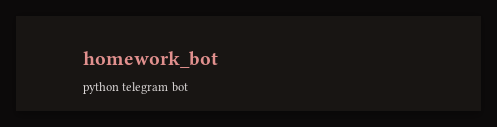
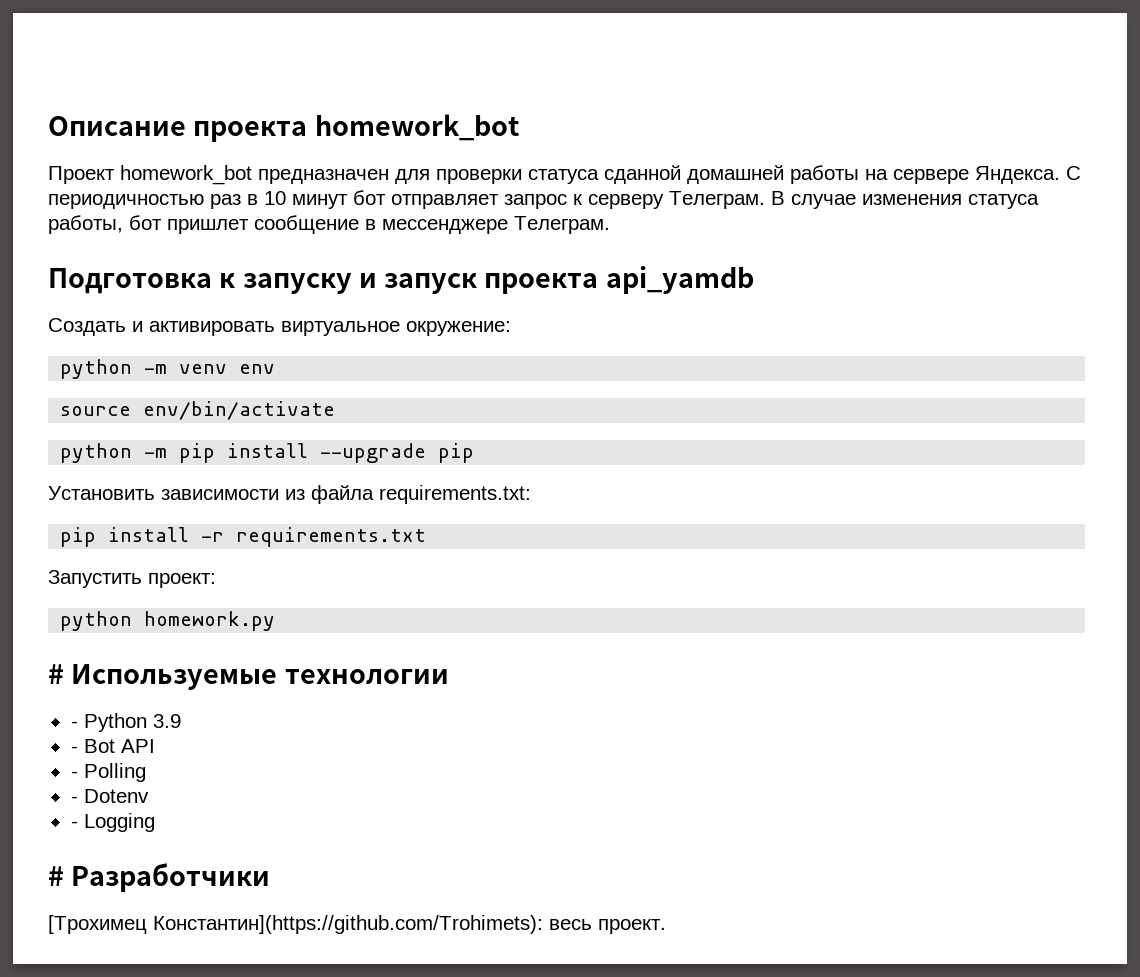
- homework_bot
+ Описание проекта homework_bot
- python telegram bot
+ Проект homework_bot предназначен для проверки статуса сданной домашней работы на сервере Яндекса. С периодичностью раз в 10 минут бот отправляет запрос к серверу Телеграм. В случае изменения статуса работы, бот пришлет сообщение в мессенджере Телеграм.
+ Подготовка к запуску и запуск проекта api_yamdb
+ Cоздать и активировать виртуальное окружение:
+ python -m venv env
+ source env/bin/activate
+ python -m pip install --upgrade pip
+ Установить зависимости из файла requirements.txt:
+ pip install -r requirements.txt
+ Запустить проект:
+ python homework.py
+ # Используемые технологии
+ - Python 3.9
+ - Bot API
+ - Polling
+ - Dotenv
+ - Logging
+ # Разработчики
+ [Трохимец Константин](https://github.com/Trohimets): весь проект.

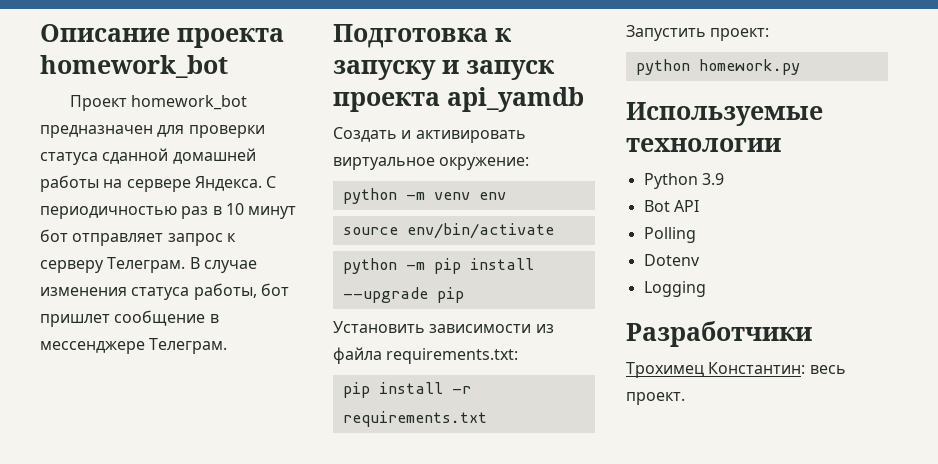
- # Используемые технологии
+ Используемые технологии
- - Python 3.9
+ Python 3.9
- - Bot API
+ Bot API
- - Polling
+ Polling
- - Dotenv
+ Dotenv
- - Logging
+ Logging
- # Разработчики
+ Разработчики
- [Трохимец Константин](https://github.com/Trohimets): весь проект.
+ Трохимец Константин: весь проект.

